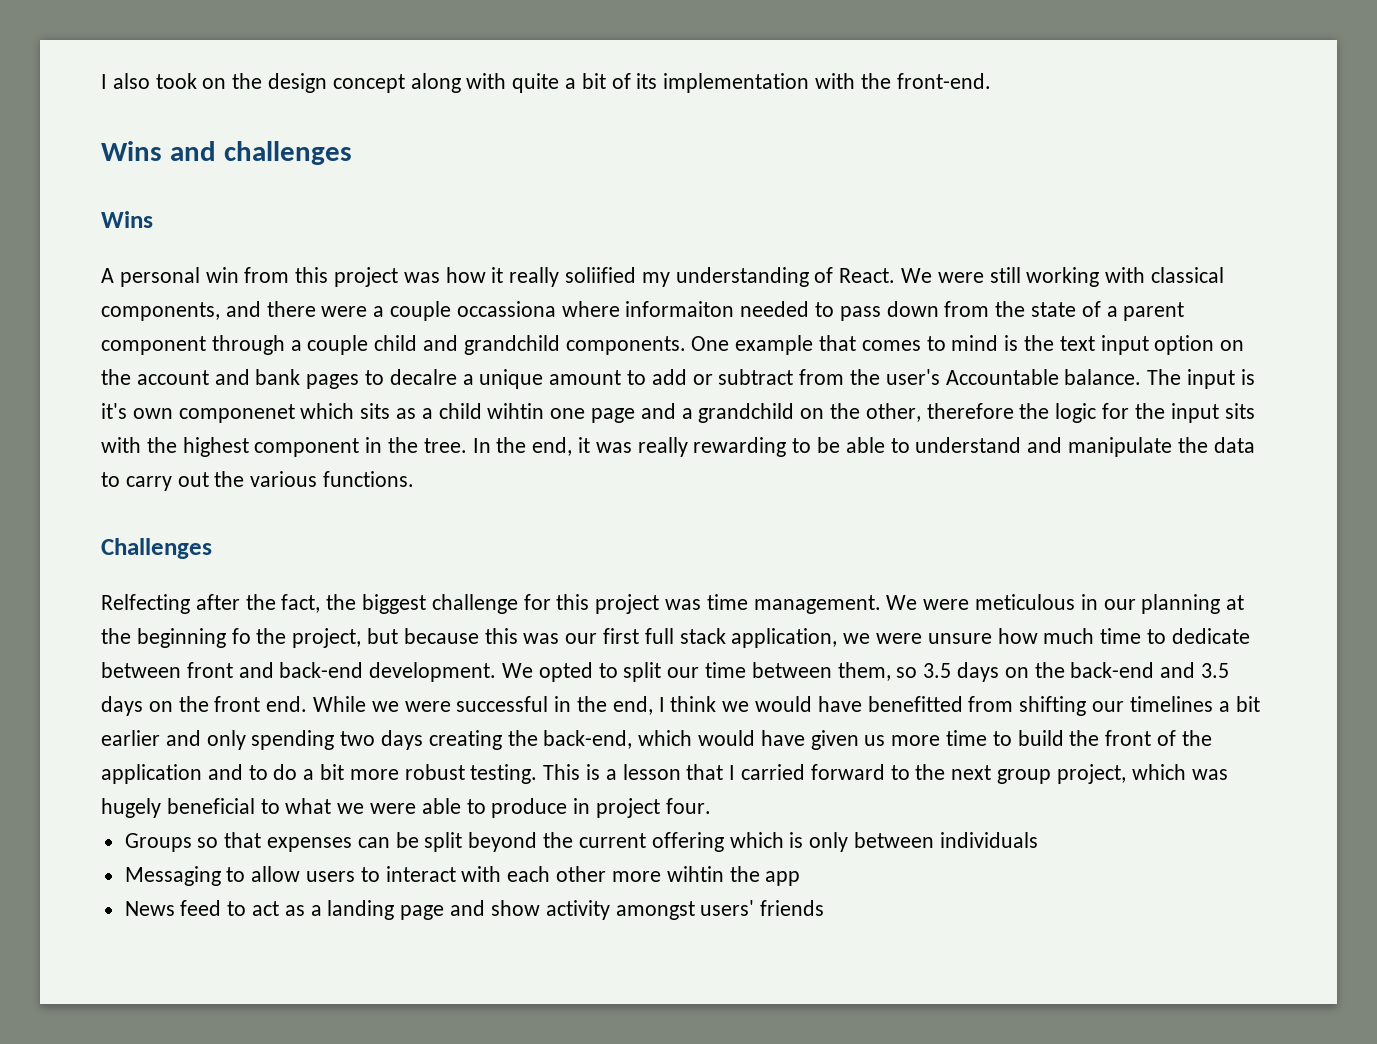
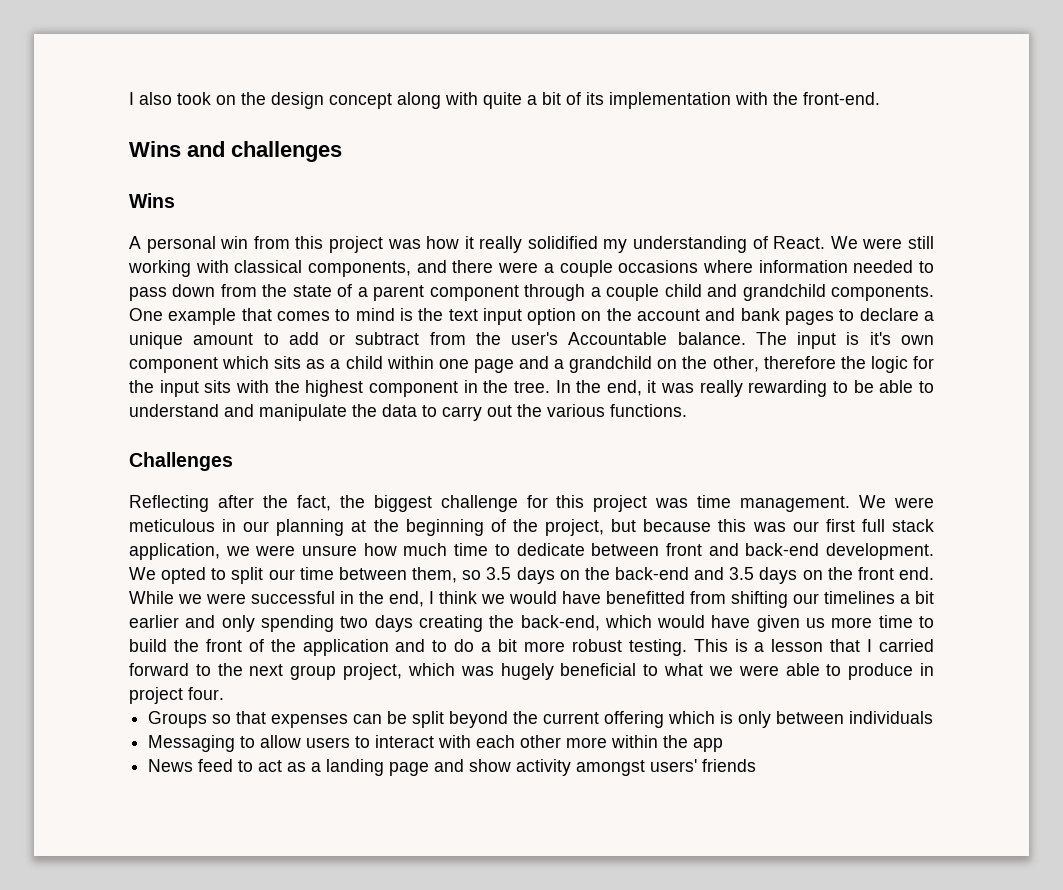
- A personal win from this project was how it really soliified my understanding of React.
+ A personal win from this project was how it really solidified my understanding of React.
- We were still working with classical components, and there were a couple occassiona where informaiton needed to pass down from the state of a parent component through a couple child and grandchild components.
+ We were still working with classical components, and there were a couple occasions where information needed to pass down from the state of a parent component through a couple child and grandchild components.
- One example that comes to mind is the text input option on the account and bank pages to decalre a unique amount to add or subtract from the user's Accountable balance.
+ One example that comes to mind is the text input option on the account and bank pages to declare a unique amount to add or subtract from the user's Accountable balance.
- The input is it's own componenet which sits as a child wihtin one page and a grandchild on the other, therefore the logic for the input sits with the highest component in the tree.
+ The input is it's own component which sits as a child within one page and a grandchild on the other, therefore the logic for the input sits with the highest component in the tree.
- Relfecting after the fact, the biggest challenge for this project was time management.
+ Reflecting after the fact, the biggest challenge for this project was time management.
- We were meticulous in our planning at the beginning fo the project, but because this was our first full stack application, we were unsure how much time to dedicate between front and back-end development.
+ We were meticulous in our planning at the beginning of the project, but because this was our first full stack application, we were unsure how much time to dedicate between front and back-end development.
- Messaging to allow users to interact with each other more wihtin the app
+ Messaging to allow users to interact with each other more within the app

